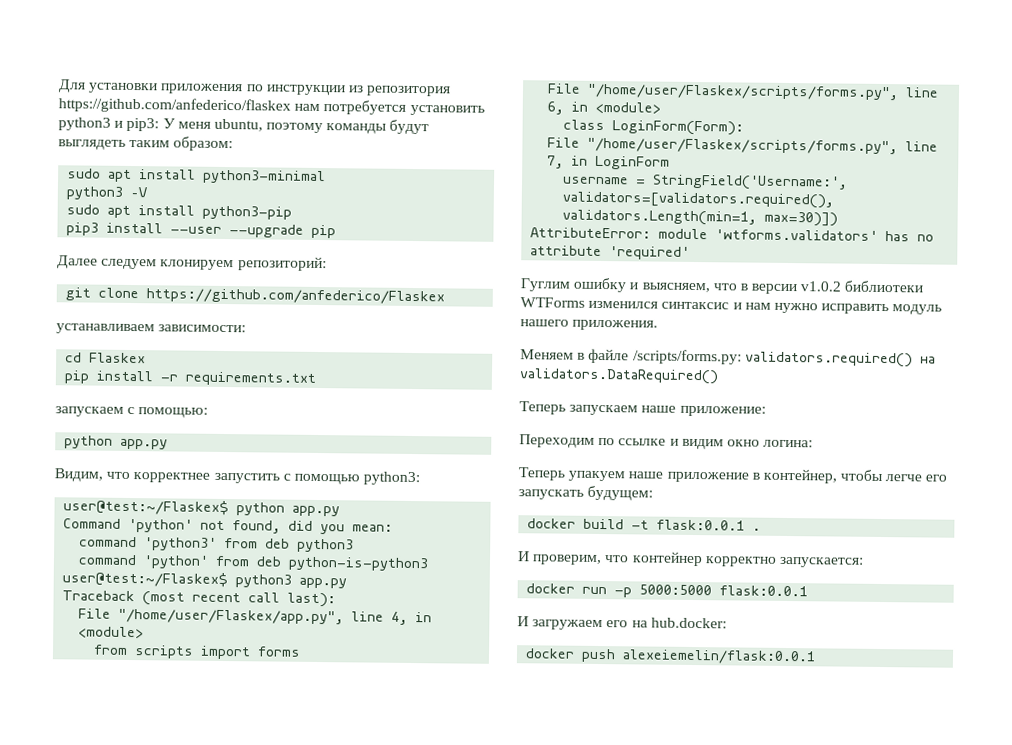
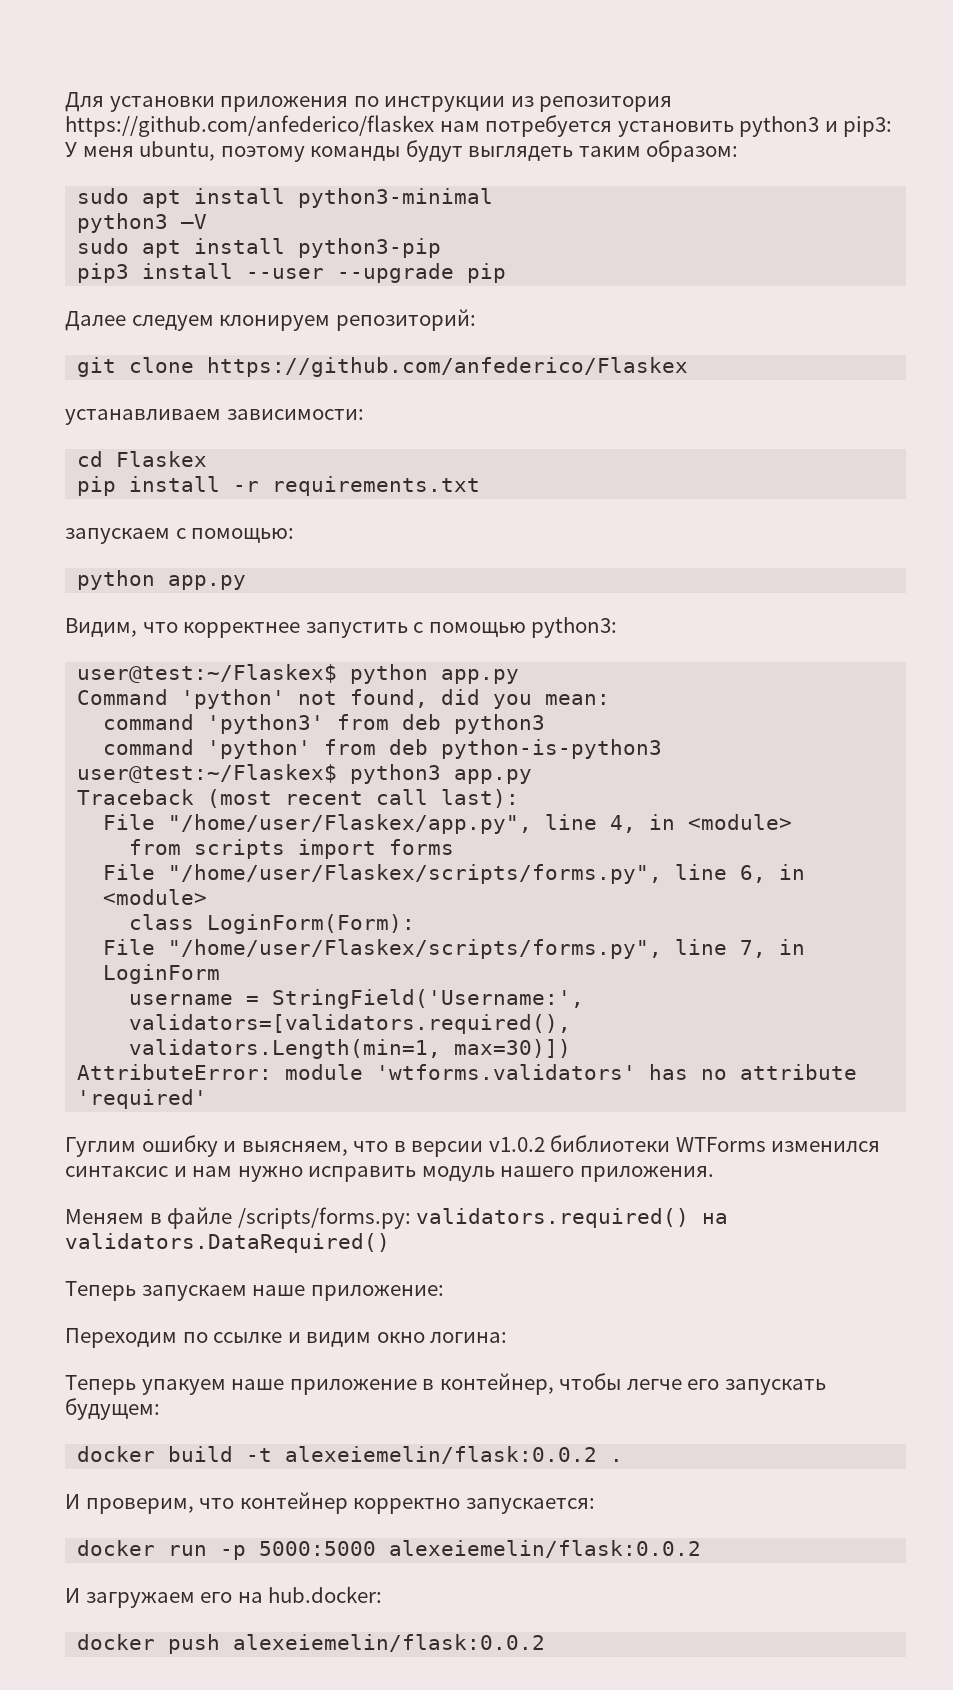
- docker build -t flask:0.0.1 .
+ docker build -t alexeiemelin/flask:0.0.2 .
- docker run -p 5000:5000 flask:0.0.1
+ docker run -p 5000:5000 alexeiemelin/flask:0.0.2
- docker push alexeiemelin/flask:0.0.1
+ docker push alexeiemelin/flask:0.0.2

